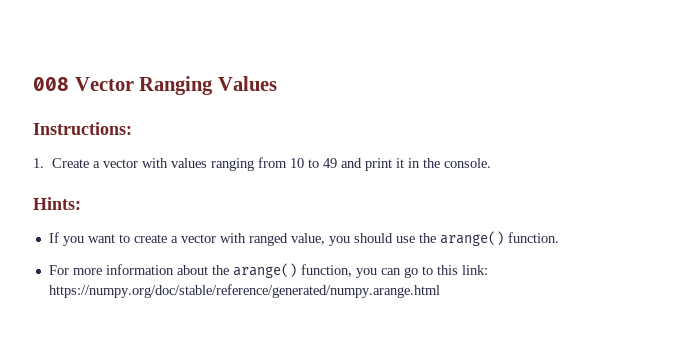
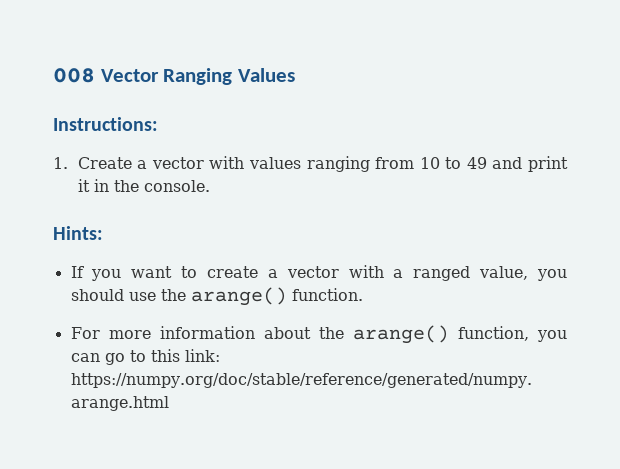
- If you want to create a vector with ranged value, you should use the arange() function.
+ If you want to create a vector with a ranged value, you should use the arange() function.

